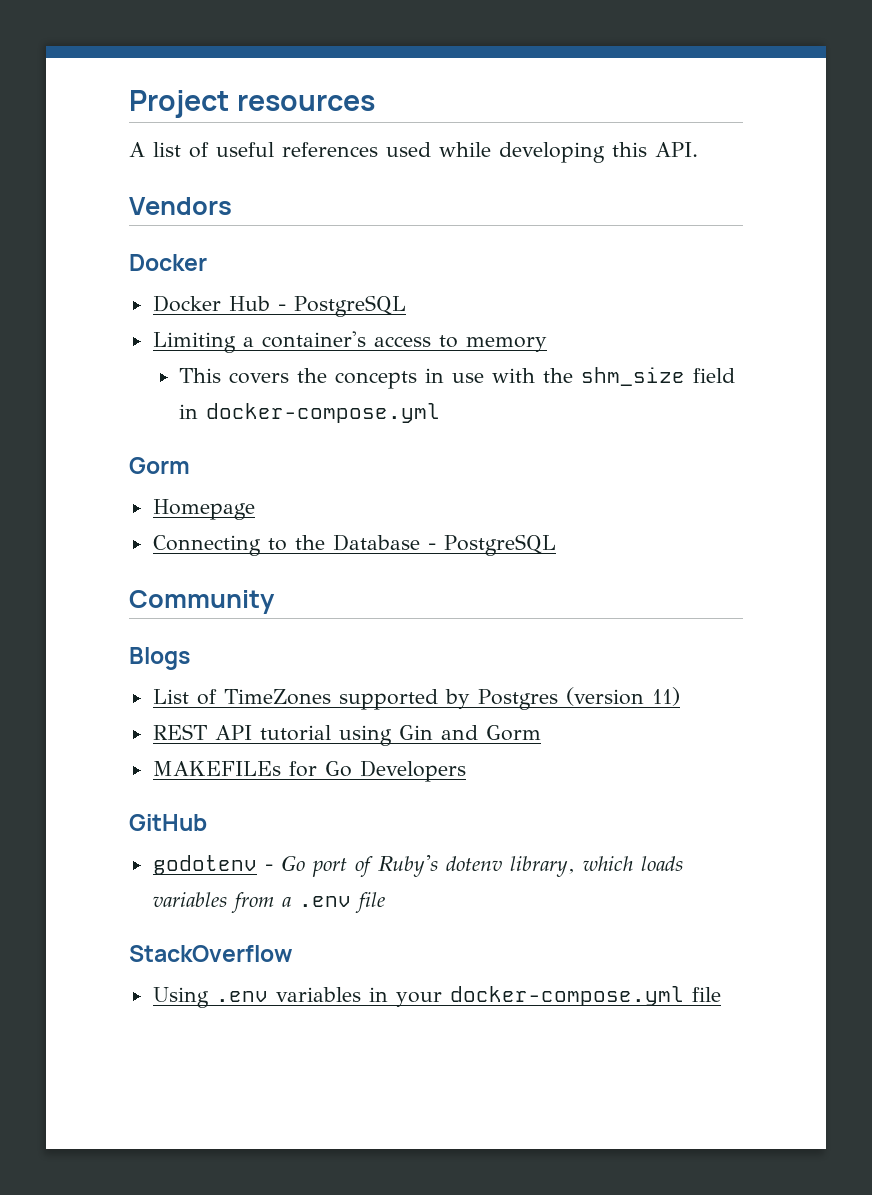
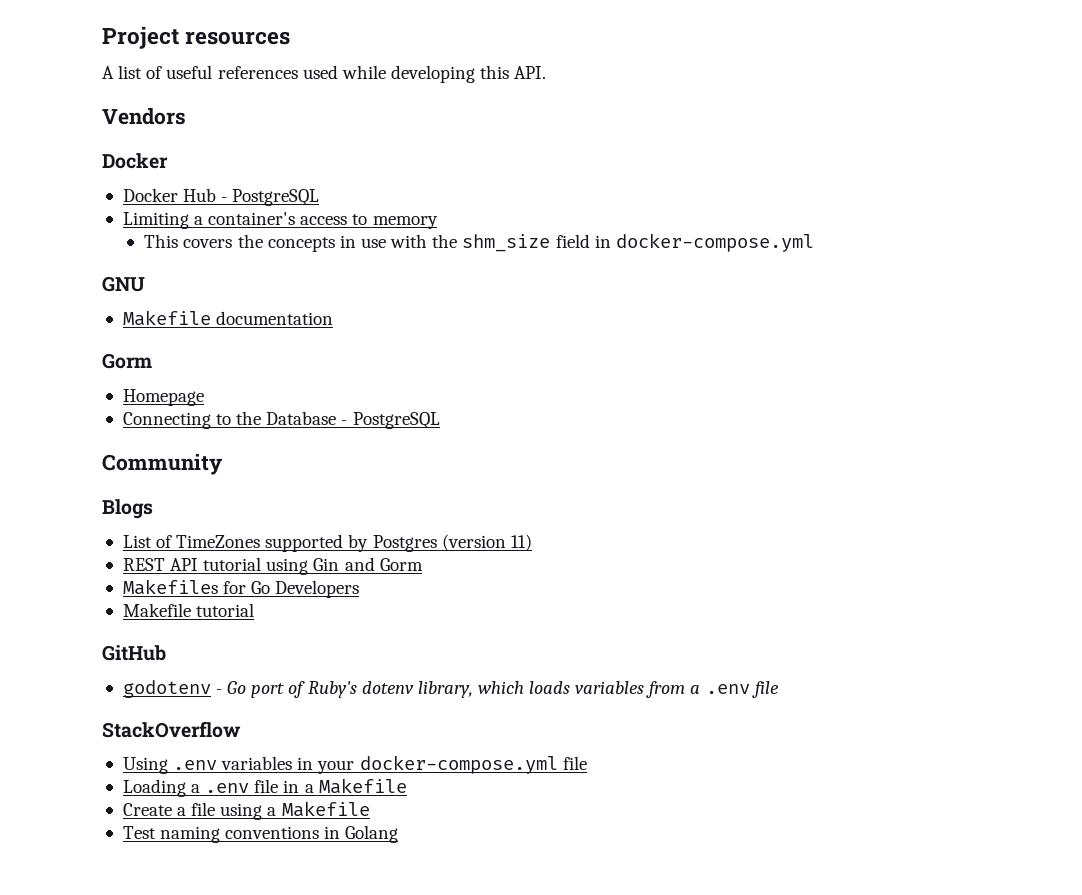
+ GNU
+ Makefile documentation
- MAKEFILEs for Go Developers
+ Makefiles for Go Developers
+ Makefile tutorial
+ Loading a .env file in a Makefile
+ Create a file using a Makefile
+ Test naming conventions in Golang

